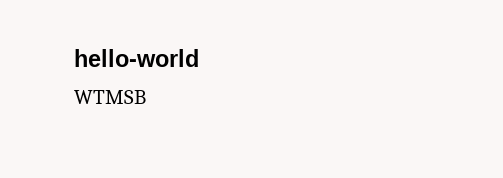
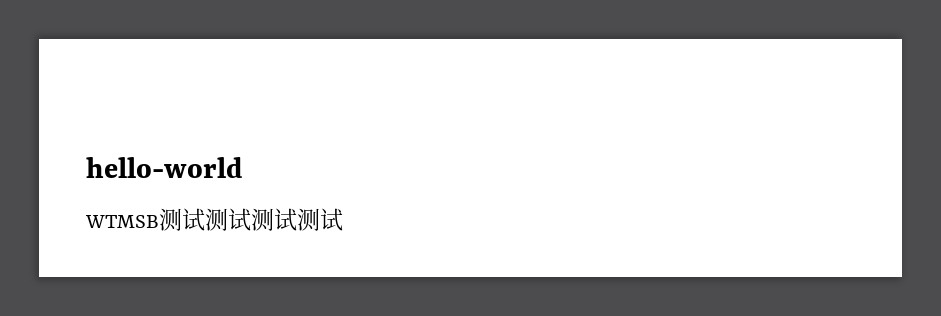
- WTMSB
+ WTMSB测试测试测试测试

